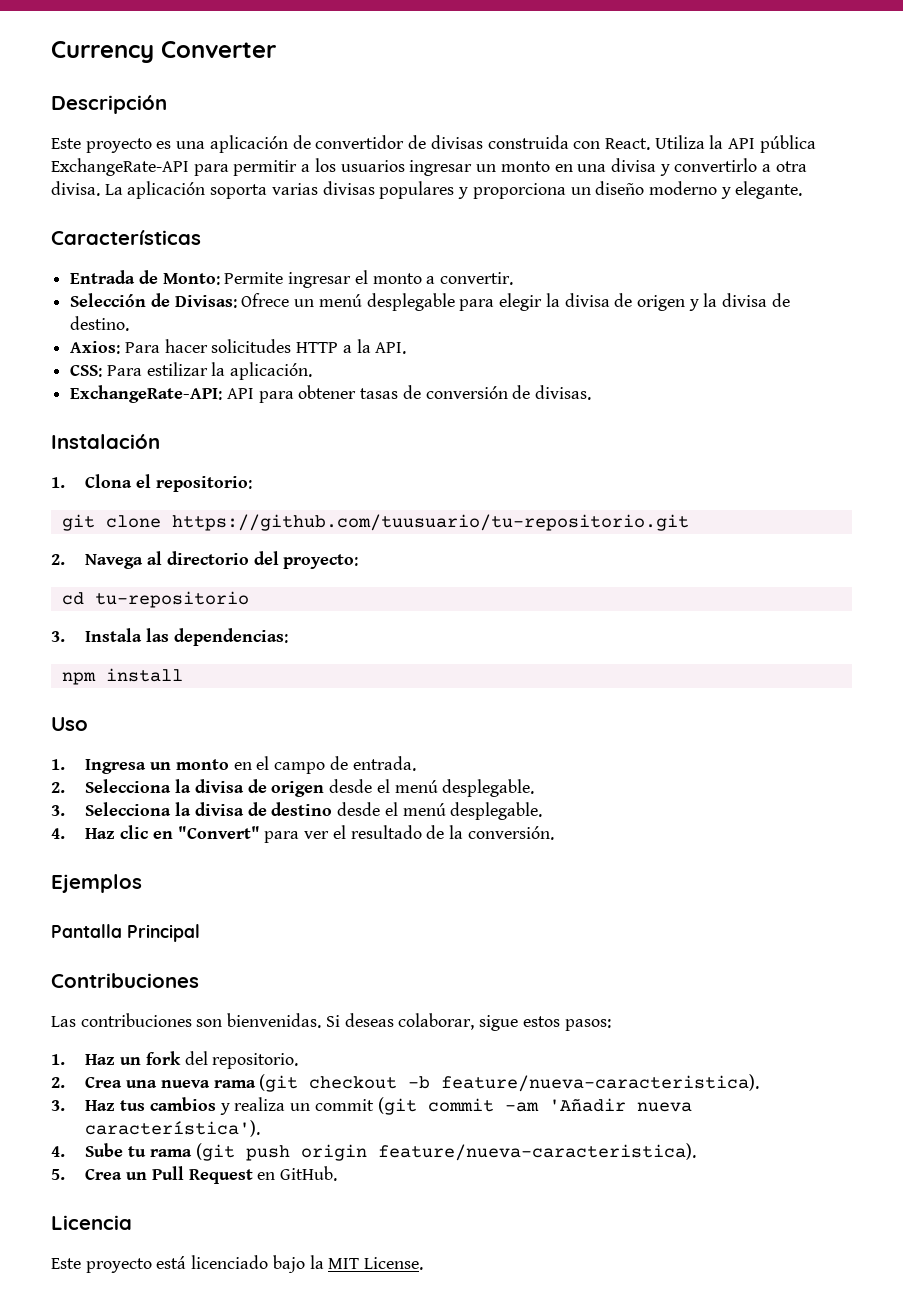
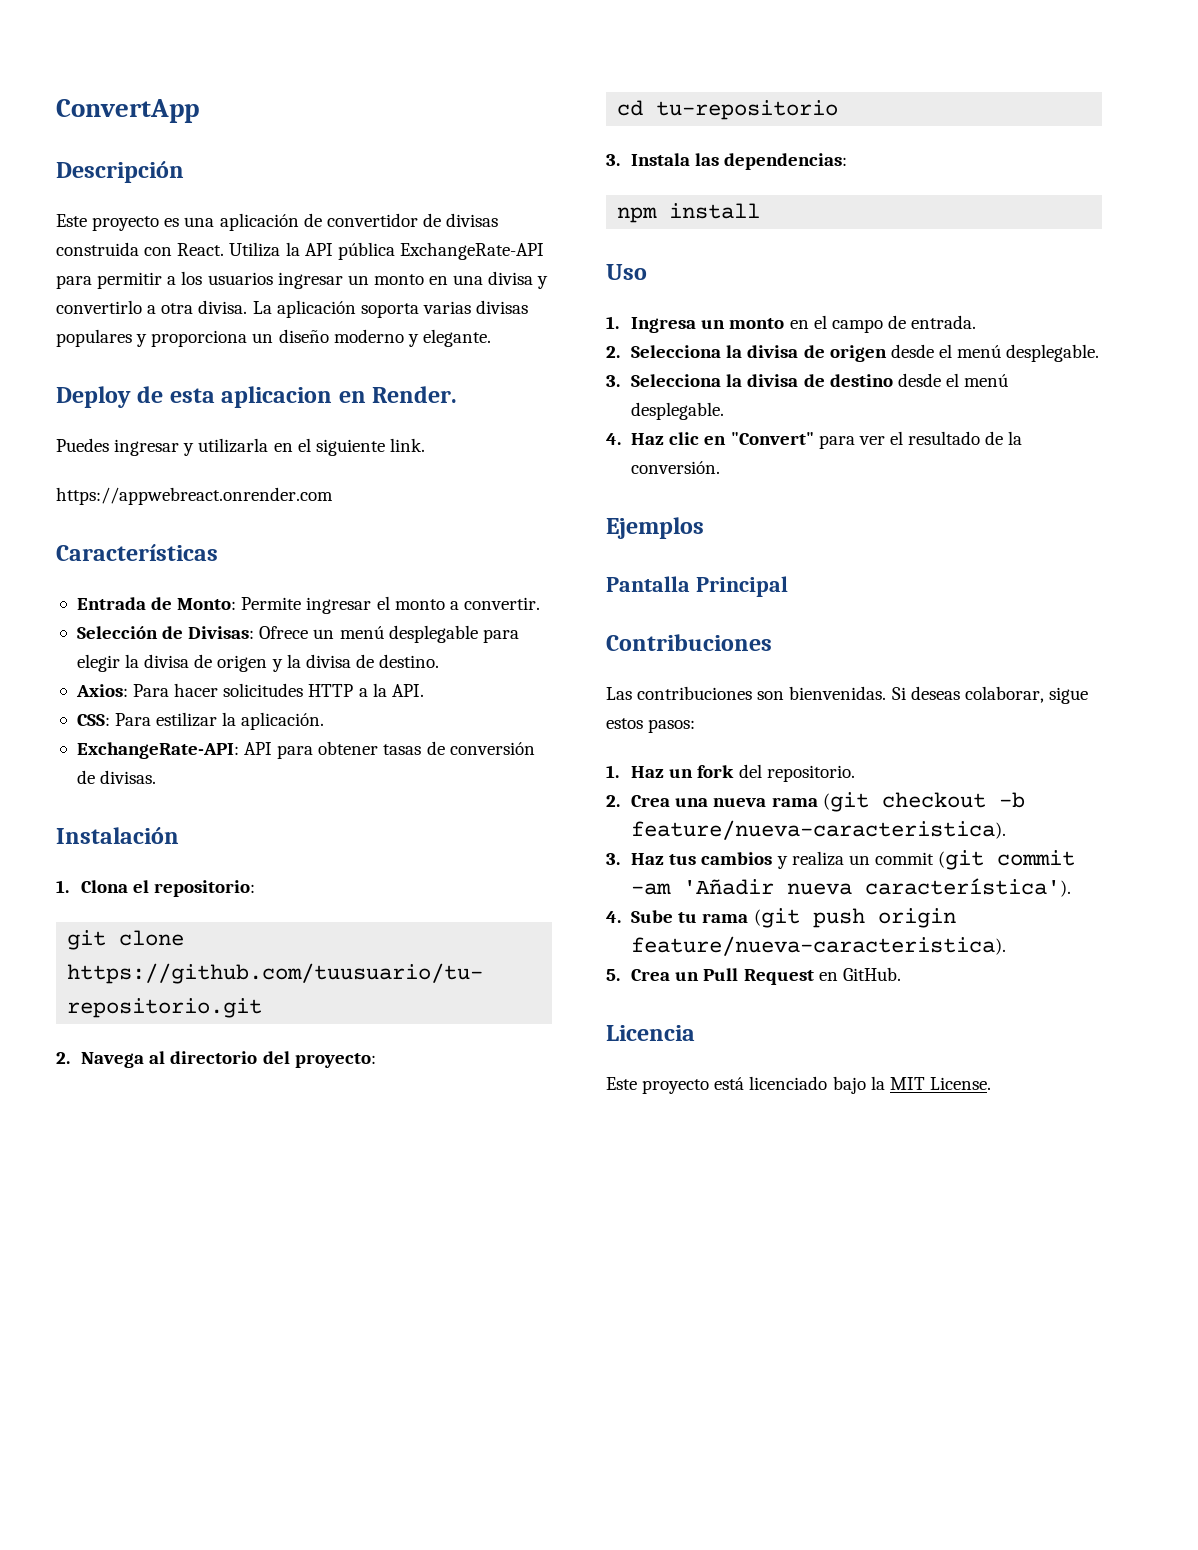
- Currency Converter
+ ConvertApp
+ Deploy de esta aplicacion en Render.
+ Puedes ingresar y utilizarla en el siguiente link.
+ https://appwebreact.onrender.com

